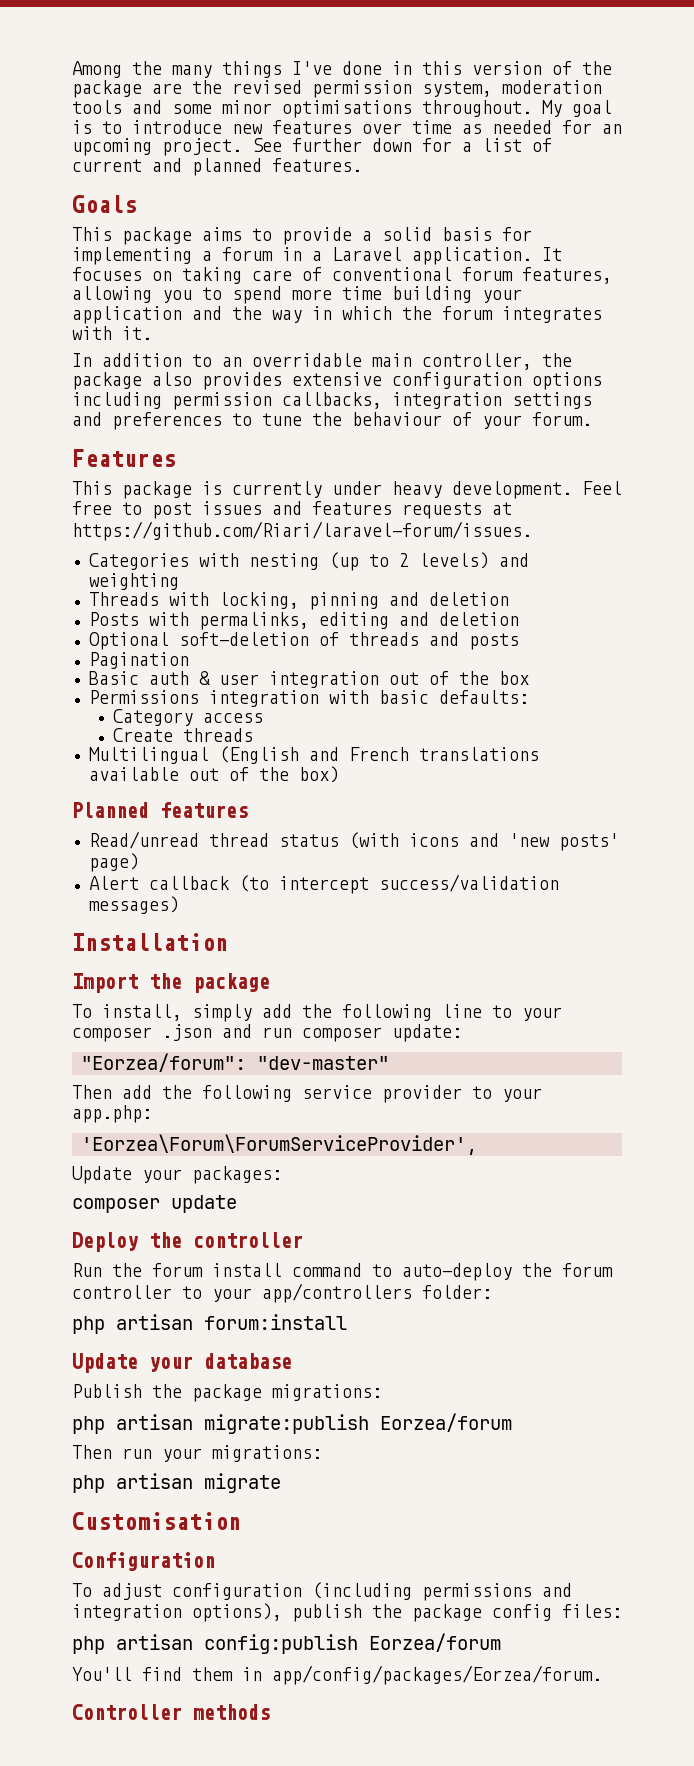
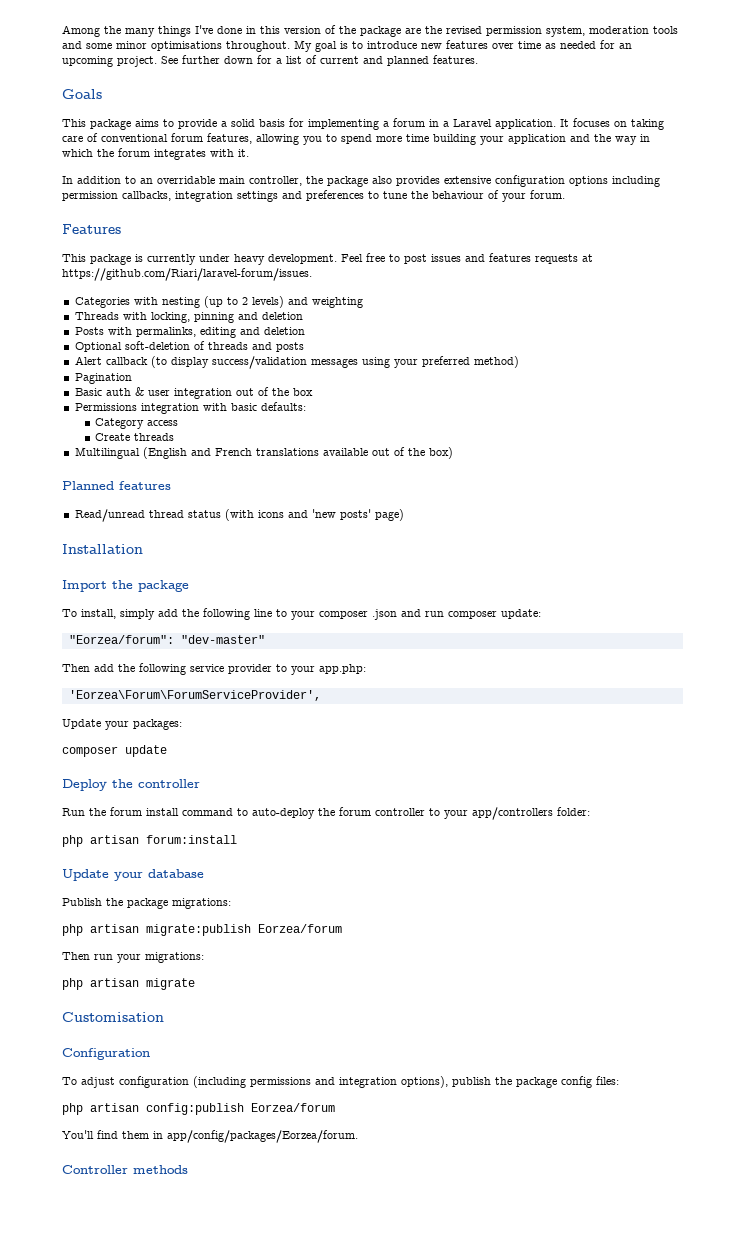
+ Alert callback (to display success/validation messages using your preferred method)
- Alert callback (to intercept success/validation messages)

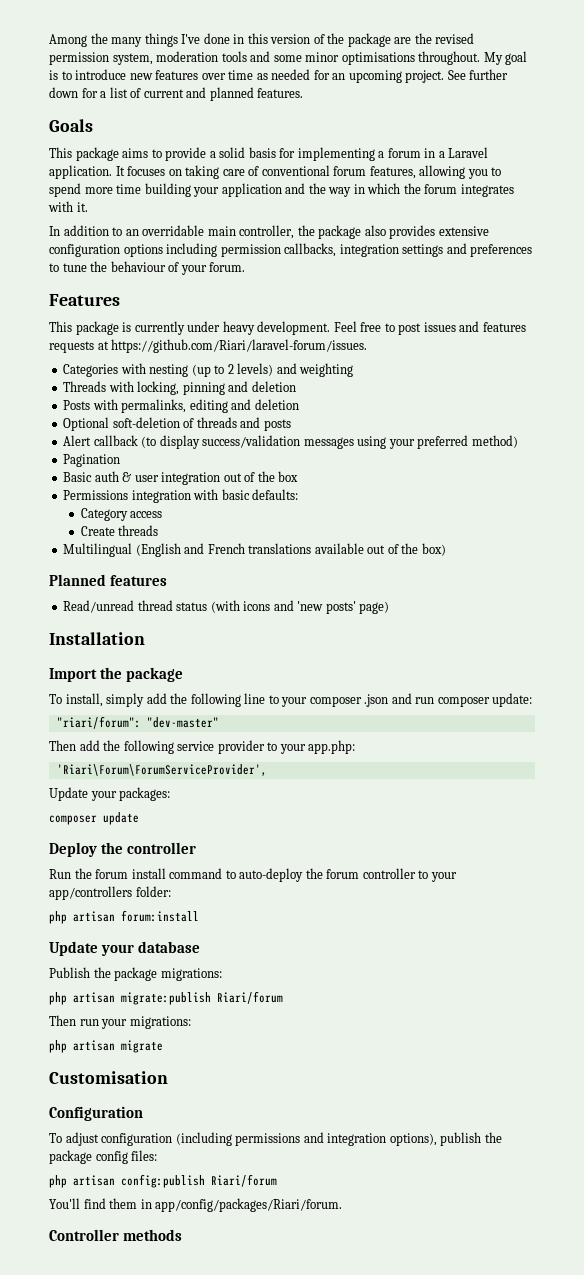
- "Eorzea/forum": "dev-master"
+ "riari/forum": "dev-master"
- 'Eorzea\Forum\ForumServiceProvider',
+ 'Riari\Forum\ForumServiceProvider',
- php artisan migrate:publish Eorzea/forum
+ php artisan migrate:publish Riari/forum
- php artisan config:publish Eorzea/forum
+ php artisan config:publish Riari/forum
- You'll find them in app/config/packages/Eorzea/forum.
+ You'll find them in app/config/packages/Riari/forum.

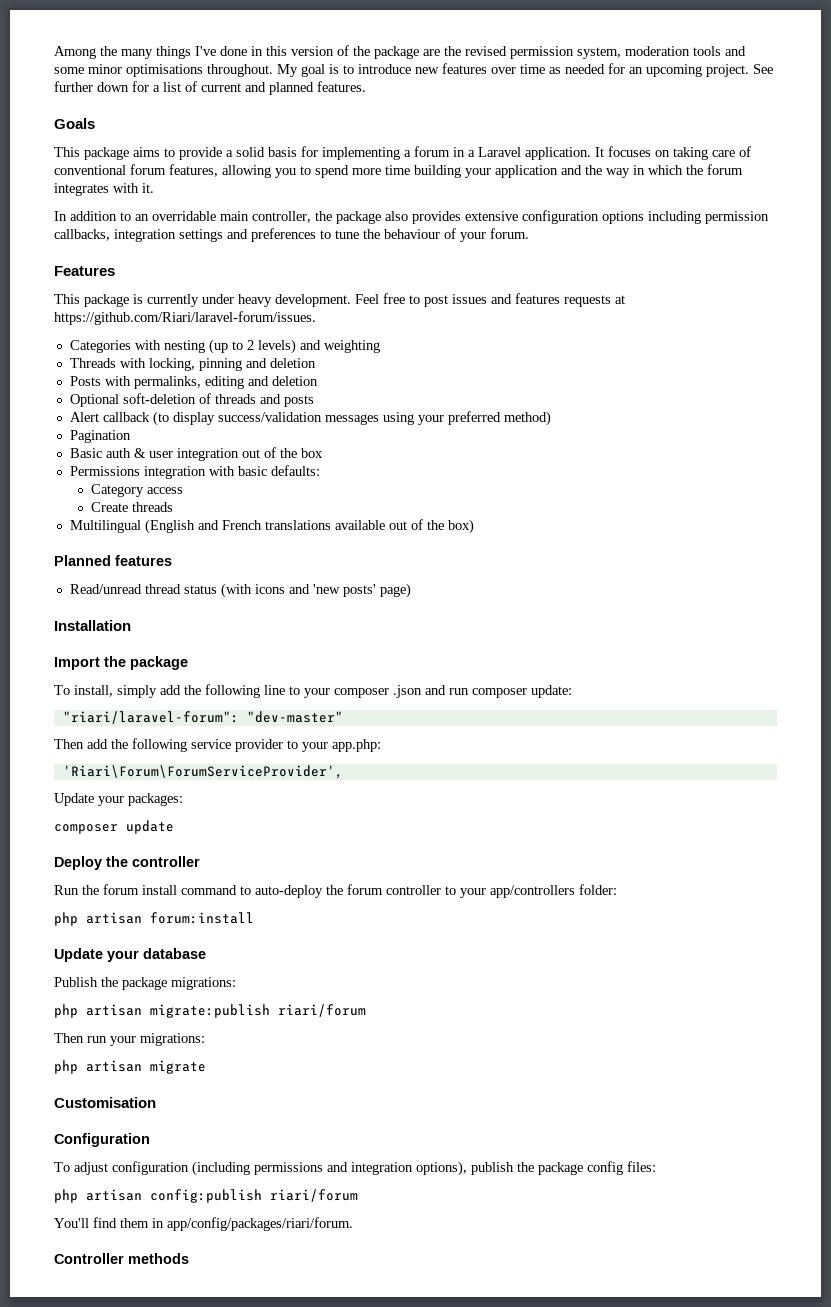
- "riari/forum": "dev-master"
+ "riari/laravel-forum": "dev-master"
- php artisan migrate:publish Riari/forum
+ php artisan migrate:publish riari/forum
- php artisan config:publish Riari/forum
+ php artisan config:publish riari/forum
- You'll find them in app/config/packages/Riari/forum.
+ You'll find them in app/config/packages/riari/forum.

